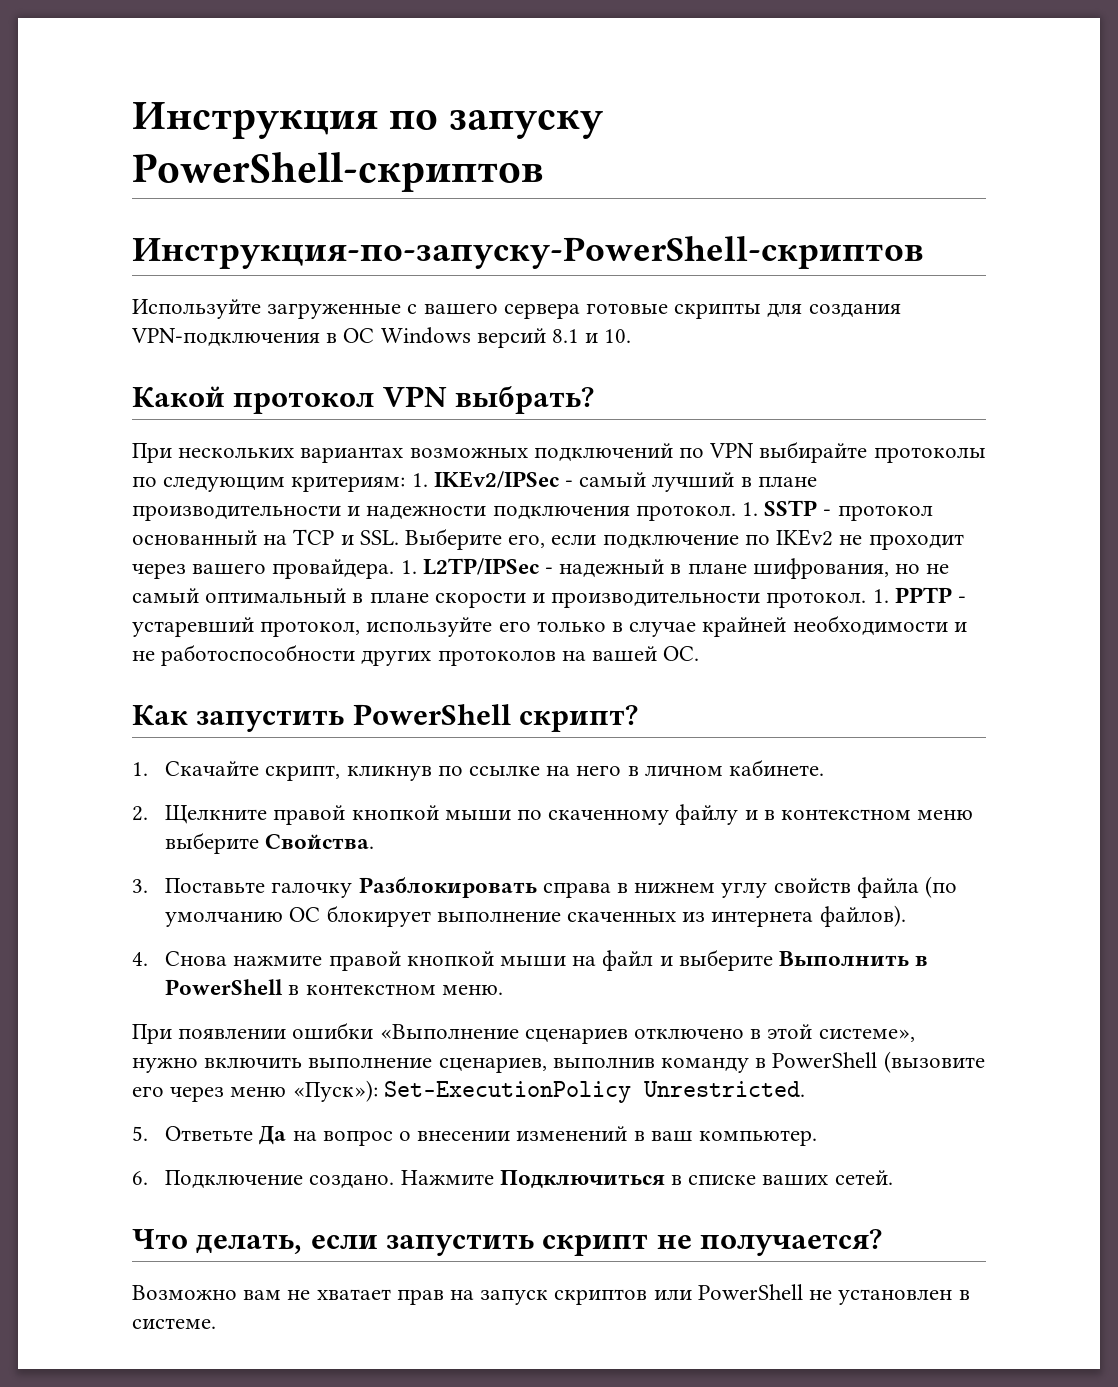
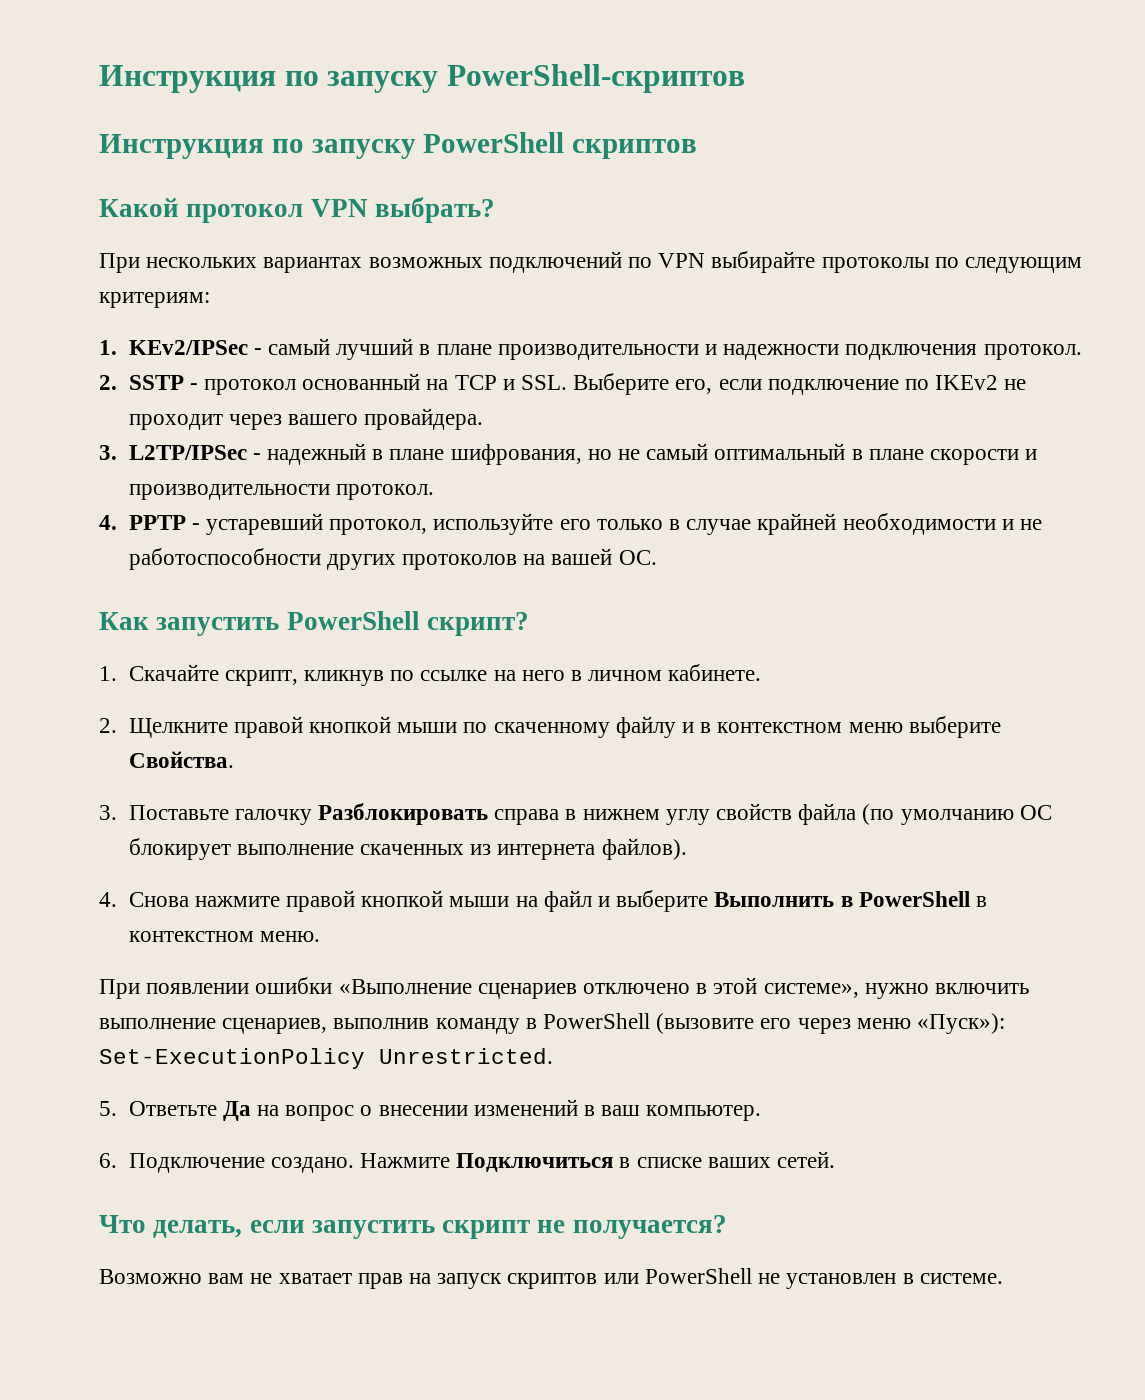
- Инструкция-по-запуску-PowerShell-скриптов
- Используйте загруженные с вашего сервера готовые скрипты для создания VPN-подключения в ОС Windows версий 8.1 и 10.
+ Инструкция по запуску PowerShell скриптов
- При нескольких вариантах возможных подключений по VPN выбирайте протоколы по следующим критериям: 1. IKEv2/IPSec - самый лучший в плане производительности и надежности подключения протокол. 1. SSTP - протокол основанный на TCP и SSL. Выберите его, если подключение по IKEv2 не проходит через вашего провайдера. 1. L2TP/IPSec - надежный в плане шифрования, но не самый оптимальный в плане скорости и производительности протокол. 1. PPTP - устаревший протокол, используйте его только в случае крайней необходимости и не работоспособности других протоколов на вашей ОС.
+ При нескольких вариантах возможных подключений по VPN выбирайте протоколы по следующим критериям:
+ 1. KEv2/IPSec - самый лучший в плане производительности и надежности подключения протокол.
+ 2. SSTP - протокол основанный на TCP и SSL. Выберите его, если подключение по IKEv2 не проходит через вашего провайдера.
+ 3. L2TP/IPSec - надежный в плане шифрования, но не самый оптимальный в плане скорости и производительности протокол.
+ 4. PPTP - устаревший протокол, используйте его только в случае крайней необходимости и не работоспособности других протоколов на вашей ОС.

